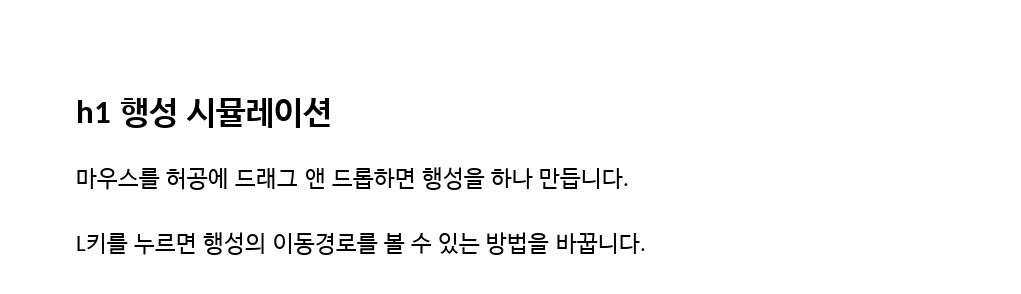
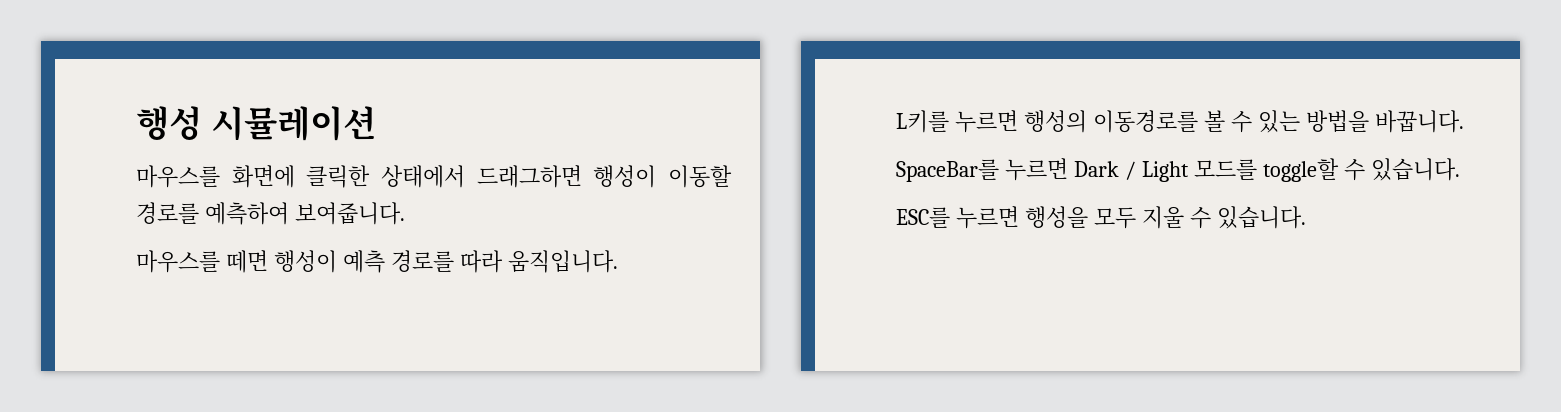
- h1 행성 시뮬레이션
+ 행성 시뮬레이션
- 마우스를 허공에 드래그 앤 드롭하면 행성을 하나 만듭니다.
+ 마우스를 화면에 클릭한 상태에서 드래그하면 행성이 이동할 경로를 예측하여 보여줍니다.
+ 마우스를 떼면 행성이 예측 경로를 따라 움직입니다.
+ SpaceBar를 누르면 Dark / Light 모드를 toggle할 수 있습니다.
+ ESC를 누르면 행성을 모두 지울 수 있습니다.

